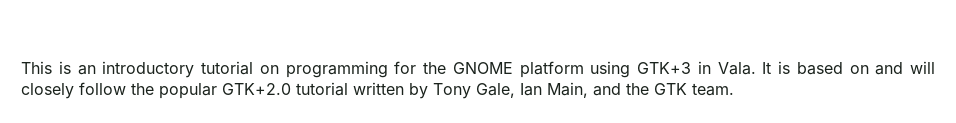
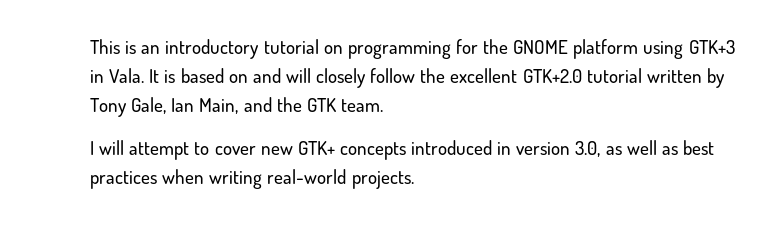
- It is based on and will closely follow the popular GTK+2.0 tutorial written by Tony Gale, Ian Main, and the GTK team.
+ It is based on and will closely follow the excellent GTK+2.0 tutorial written by Tony Gale, Ian Main, and the GTK team.
+ I will attempt to cover new GTK+ concepts introduced in version 3.0, as well as best practices when writing real-world projects.

